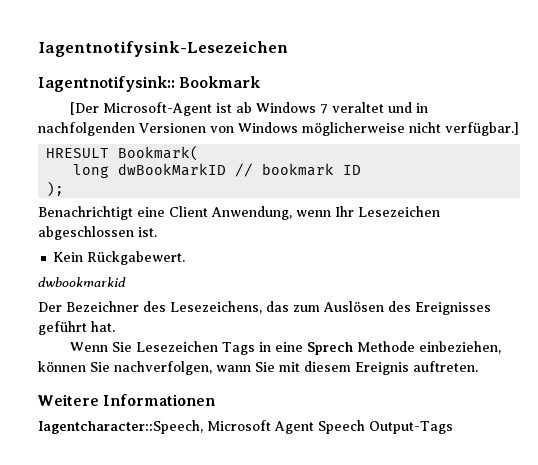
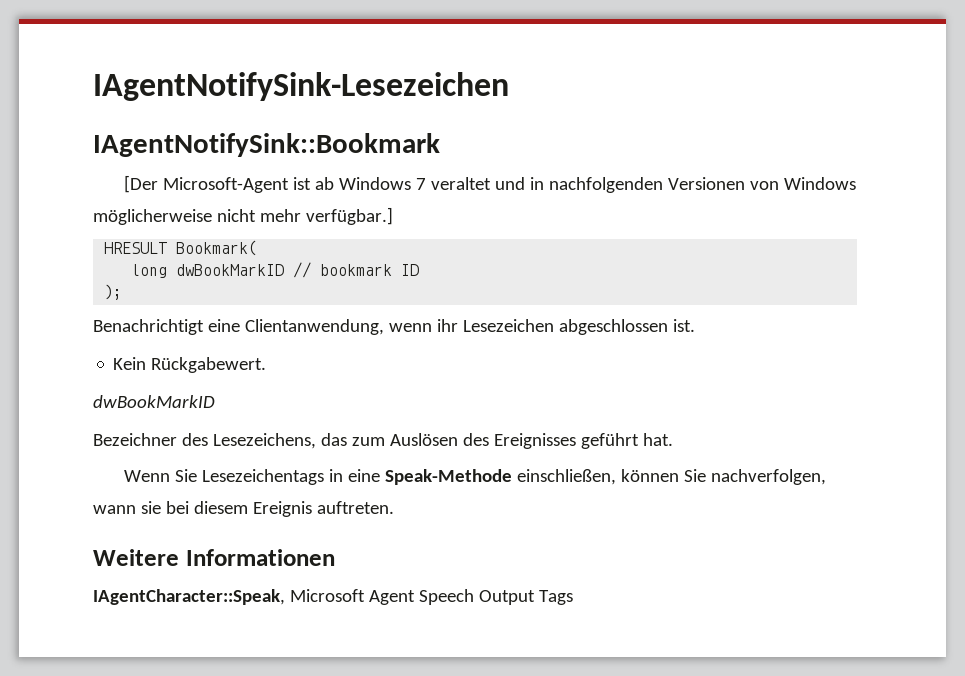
- Iagentnotifysink-Lesezeichen
- Iagentnotifysink:: Bookmark
+ IAgentNotifySink-Lesezeichen
+ IAgentNotifySink::Bookmark
- [Der Microsoft-Agent ist ab Windows 7 veraltet und in nachfolgenden Versionen von Windows möglicherweise nicht verfügbar.]
+ [Der Microsoft-Agent ist ab Windows 7 veraltet und in nachfolgenden Versionen von Windows möglicherweise nicht mehr verfügbar.]
- Benachrichtigt eine Client Anwendung, wenn Ihr Lesezeichen abgeschlossen ist.
+ Benachrichtigt eine Clientanwendung, wenn ihr Lesezeichen abgeschlossen ist.
  Kein Rückgabewert.
- dwbookmarkid
- Der Bezeichner des Lesezeichens, das zum Auslösen des Ereignisses geführt hat.
+ dwBookMarkID
+ Bezeichner des Lesezeichens, das zum Auslösen des Ereignisses geführt hat.
- Wenn Sie Lesezeichen Tags in eine Sprech Methode einbeziehen, können Sie nachverfolgen, wann Sie mit diesem Ereignis auftreten.
+ Wenn Sie Lesezeichentags in eine Speak-Methode einschließen, können Sie nachverfolgen, wann sie bei diesem Ereignis auftreten.
- Iagentcharacter::Speech, Microsoft Agent Speech Output-Tags
+ IAgentCharacter::Speak, Microsoft Agent Speech Output Tags

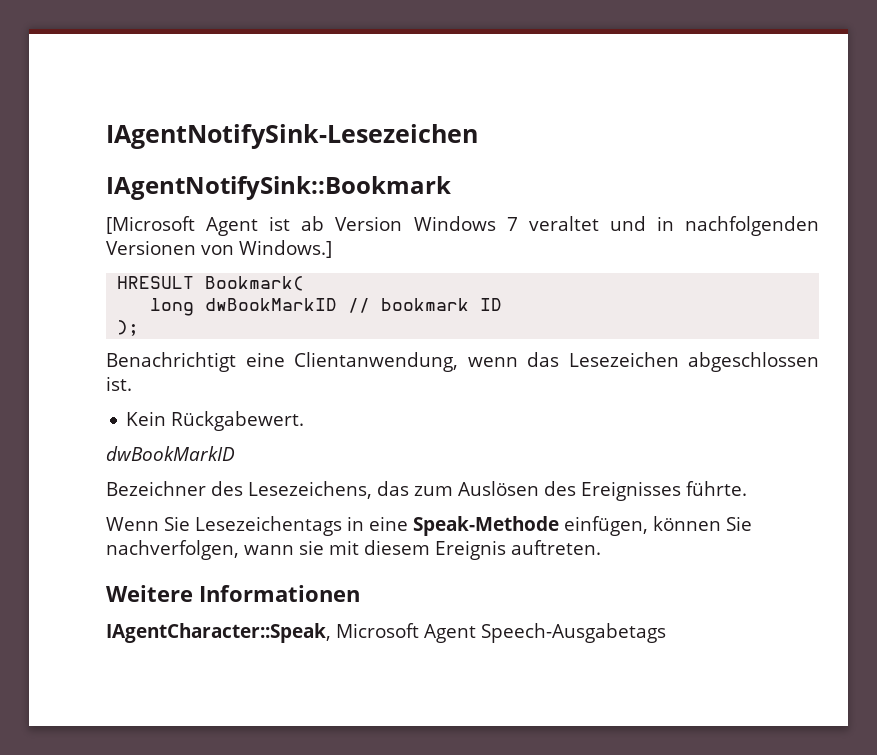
- [Der Microsoft-Agent ist ab Windows 7 veraltet und in nachfolgenden Versionen von Windows möglicherweise nicht mehr verfügbar.]
+ [Microsoft Agent ist ab Version Windows 7 veraltet und in nachfolgenden Versionen von Windows.]
- Benachrichtigt eine Clientanwendung, wenn ihr Lesezeichen abgeschlossen ist.
+ Benachrichtigt eine Clientanwendung, wenn das Lesezeichen abgeschlossen ist.
- Bezeichner des Lesezeichens, das zum Auslösen des Ereignisses geführt hat.
+ Bezeichner des Lesezeichens, das zum Auslösen des Ereignisses führte.
- Wenn Sie Lesezeichentags in eine Speak-Methode einschließen, können Sie nachverfolgen, wann sie bei diesem Ereignis auftreten.
+ Wenn Sie Lesezeichentags in eine Speak-Methode einfügen, können Sie nachverfolgen, wann sie mit diesem Ereignis auftreten.
- IAgentCharacter::Speak, Microsoft Agent Speech Output Tags
+ IAgentCharacter::Speak, Microsoft Agent Speech-Ausgabetags

